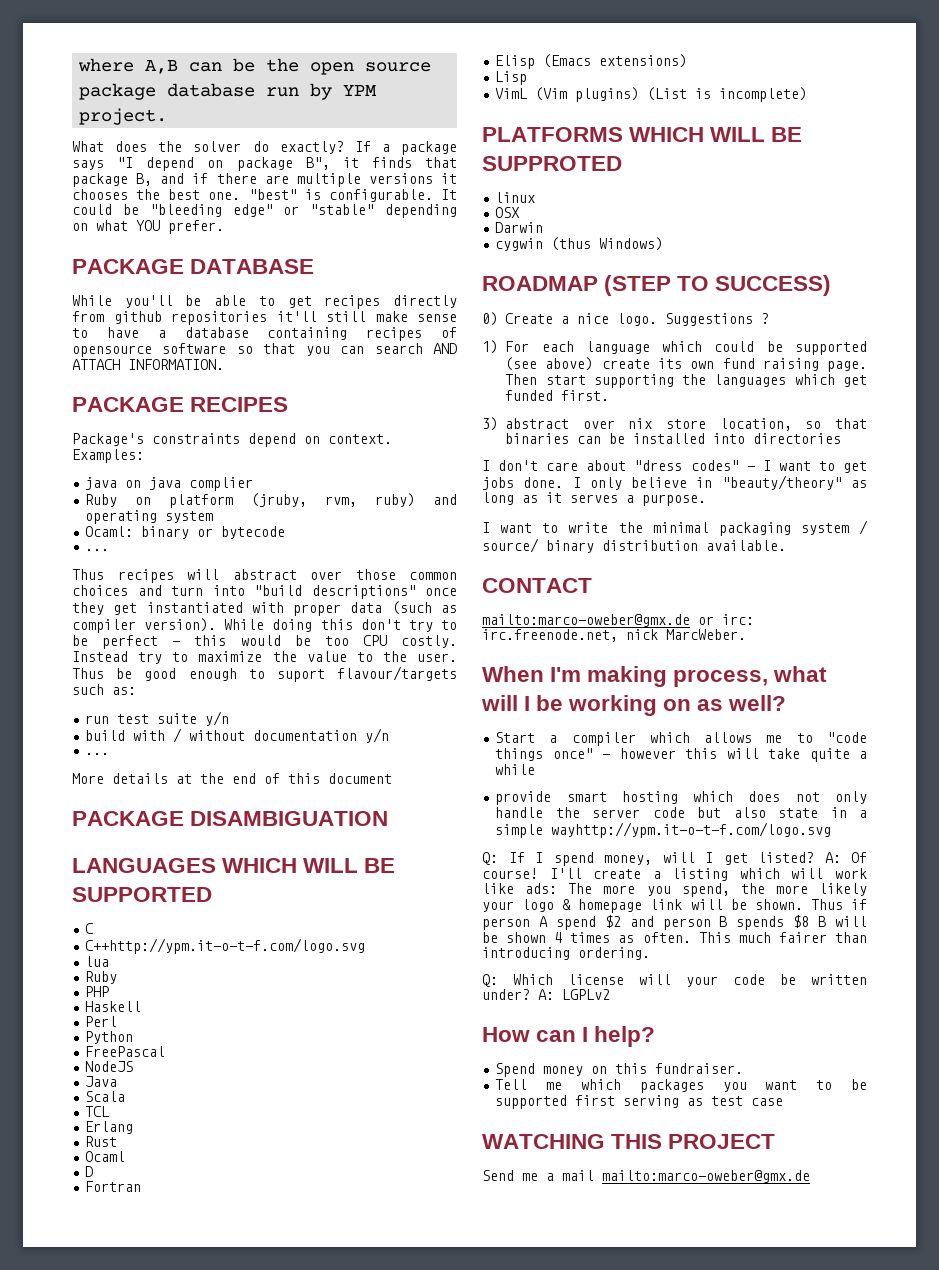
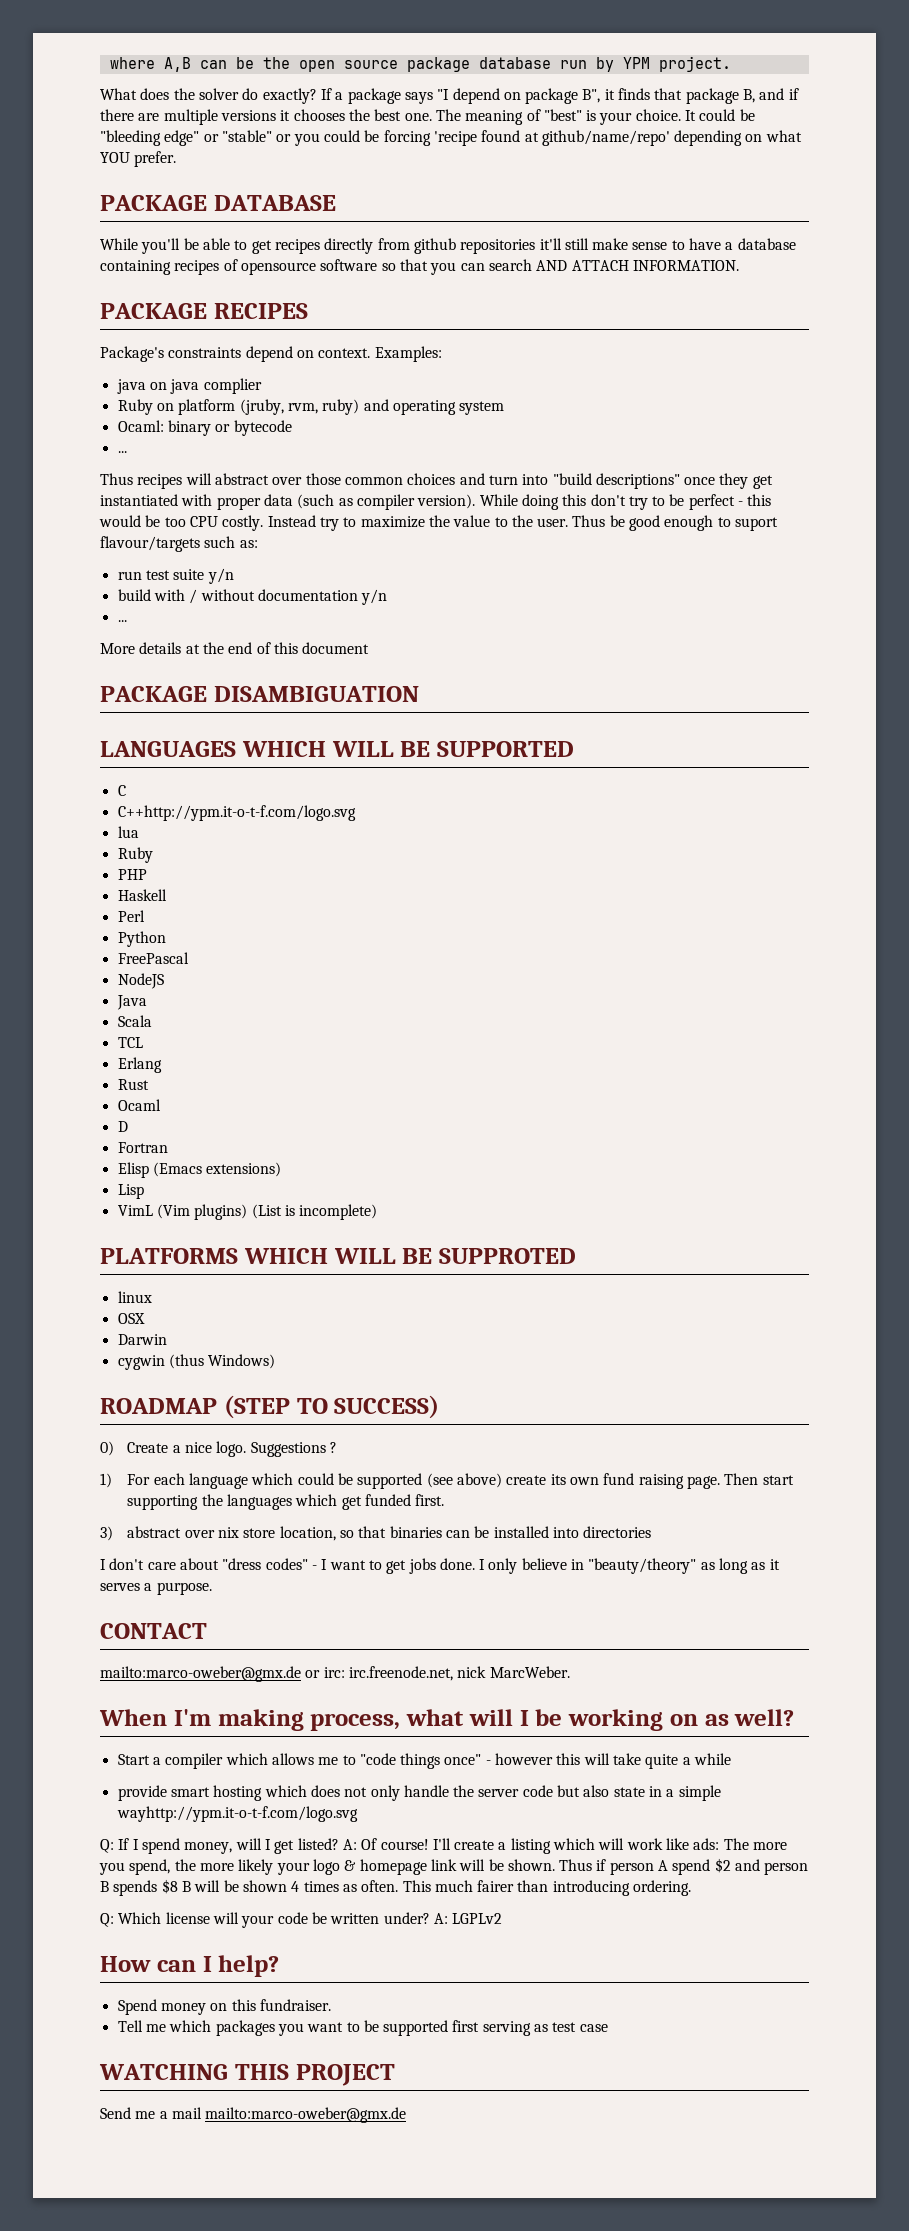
- "best" is configurable.
+ The meaning of "best" is your choice.
- It could be "bleeding edge" or "stable" depending on what YOU prefer.
+ It could be "bleeding edge" or "stable" or you could be forcing 'recipe found at github/name/repo' depending on what YOU prefer.
- I want to write the minimal packaging system / source/ binary distribution available.

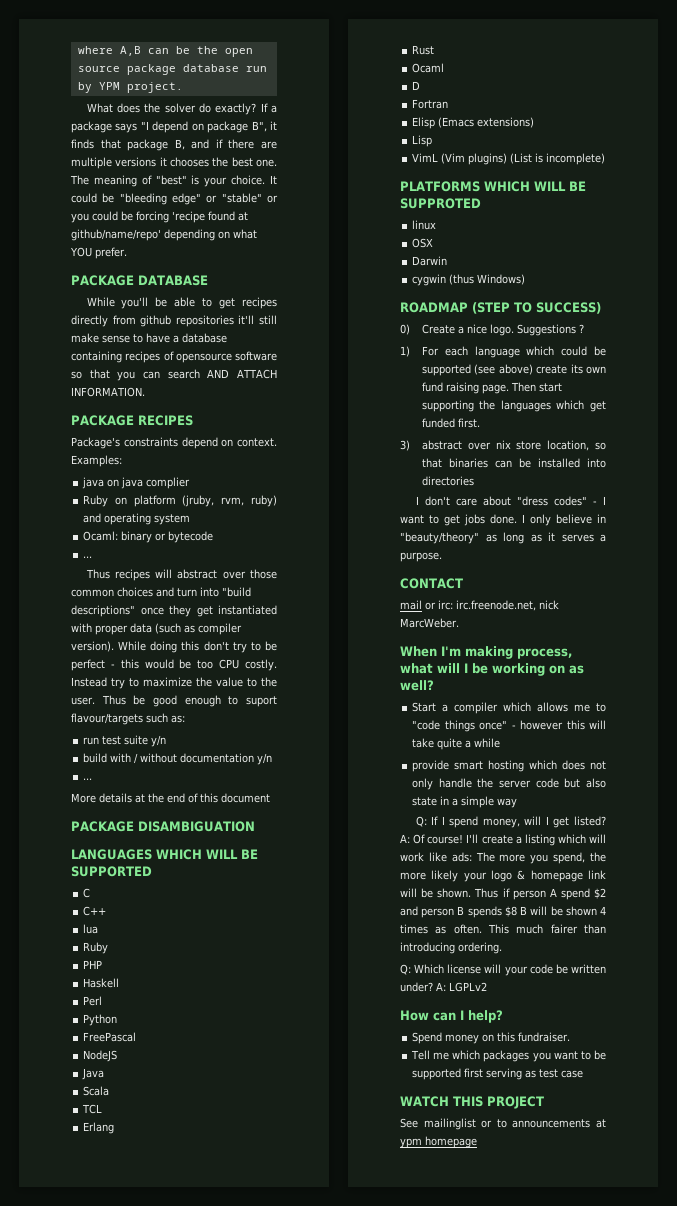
- C++http://ypm.it-o-t-f.com/logo.svg
+ C++
- mailto:marco-oweber@gmx.de or irc: irc.freenode.net, nick MarcWeber.
+ mail or irc: irc.freenode.net, nick MarcWeber.
- provide smart hosting which does not only handle the server code but also state in a simple wayhttp://ypm.it-o-t-f.com/logo.svg
+ provide smart hosting which does not only handle the server code but also state in a simple way
- WATCHING THIS PROJECT
+ WATCH THIS PROJECT
- Send me a mail mailto:marco-oweber@gmx.de
+ See mailinglist or to announcements at ypm homepage

